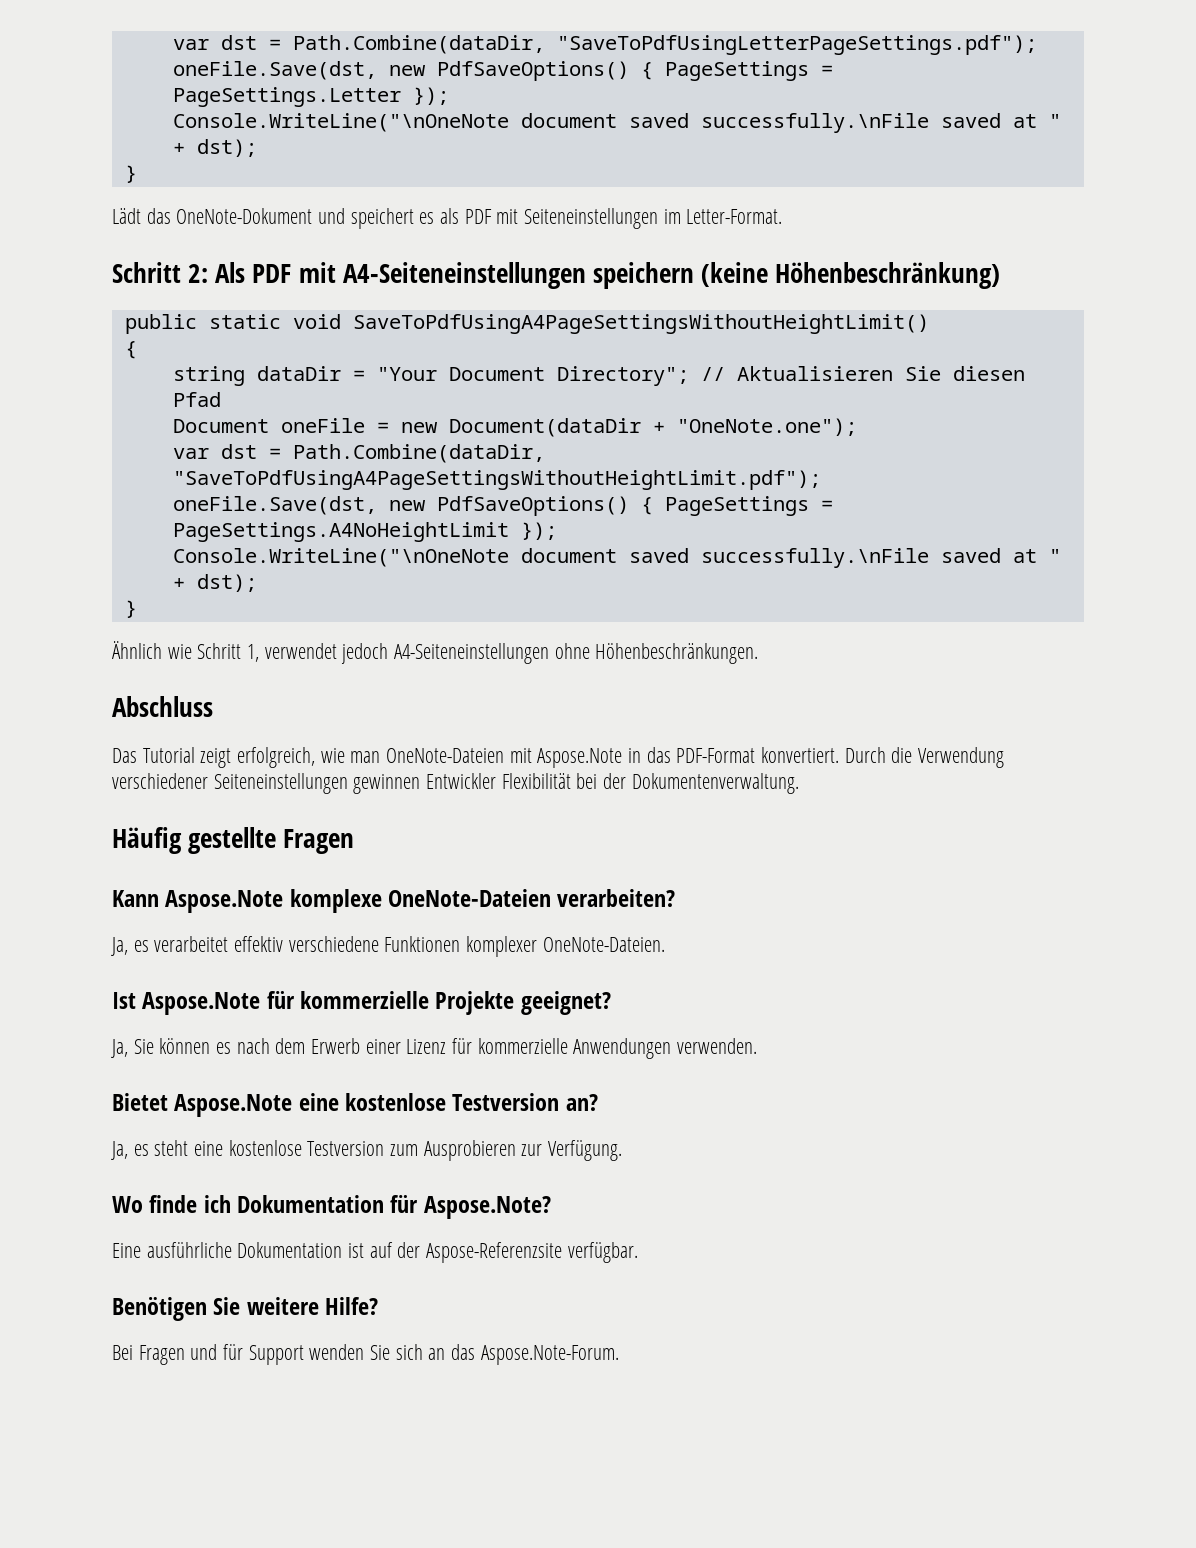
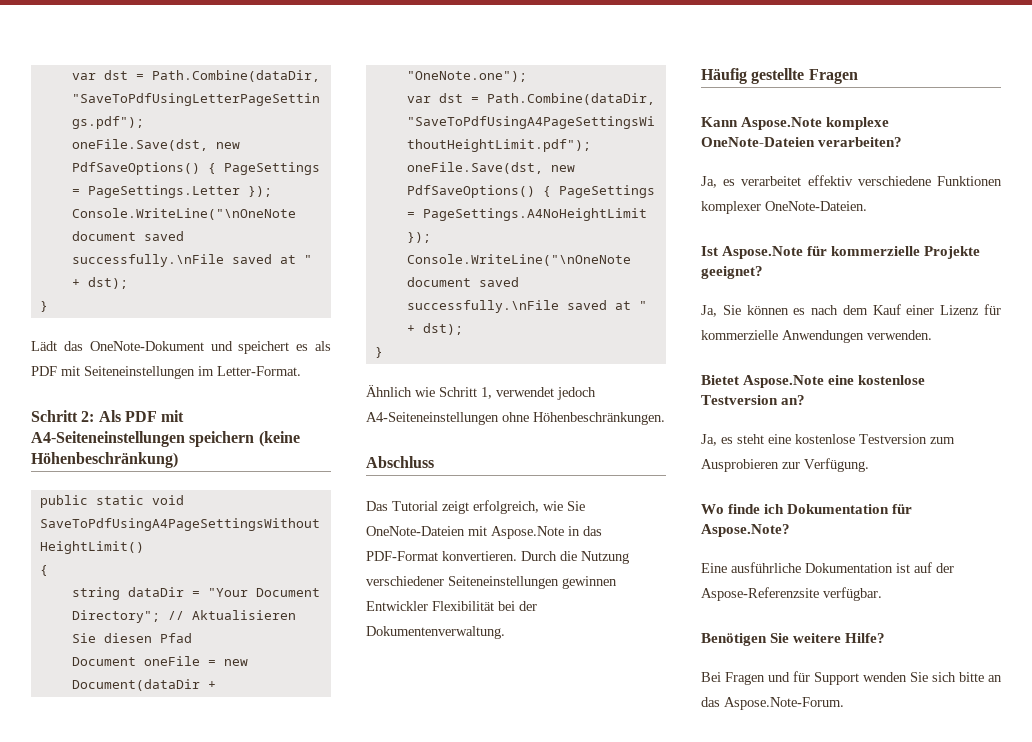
- Das Tutorial zeigt erfolgreich, wie man OneNote-Dateien mit Aspose.Note in das PDF-Format konvertiert.
+ Das Tutorial zeigt erfolgreich, wie Sie OneNote-Dateien mit Aspose.Note in das PDF-Format konvertieren.
- Durch die Verwendung verschiedener Seiteneinstellungen gewinnen Entwickler Flexibilität bei der Dokumentenverwaltung.
+ Durch die Nutzung verschiedener Seiteneinstellungen gewinnen Entwickler Flexibilität bei der Dokumentenverwaltung.
- Ja, Sie können es nach dem Erwerb einer Lizenz für kommerzielle Anwendungen verwenden.
+ Ja, Sie können es nach dem Kauf einer Lizenz für kommerzielle Anwendungen verwenden.
- Bei Fragen und für Support wenden Sie sich an das Aspose.Note-Forum.
+ Bei Fragen und für Support wenden Sie sich bitte an das Aspose.Note-Forum.

